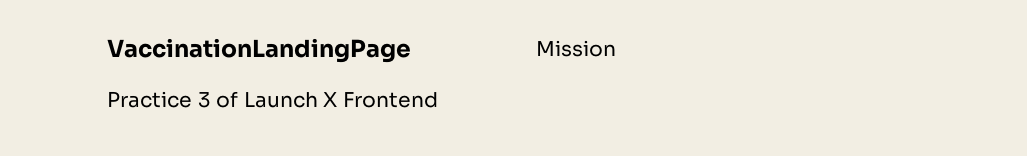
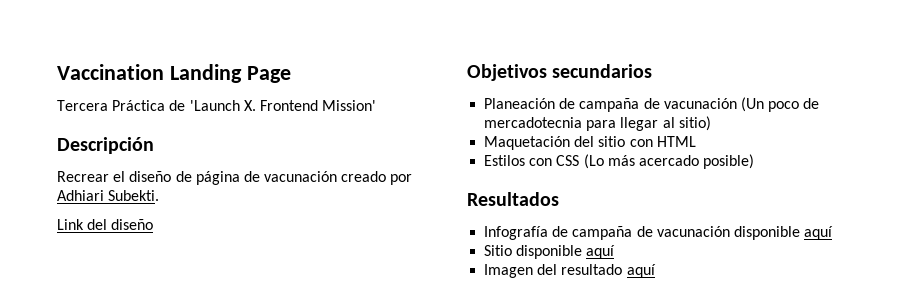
- VaccinationLandingPage
- Practice 3 of Launch X Frontend Mission
+ Vaccination Landing Page
+ Tercera Práctica de 'Launch X. Frontend Mission'
+ Descripción
+ Recrear el diseño de página de vacunación creado por Adhiari Subekti.
+ Link del diseño
+ Objetivos secundarios
+ Planeación de campaña de vacunación (Un poco de mercadotecnia para llegar al sitio)
+ Maquetación del sitio con HTML
+ Estilos con CSS (Lo más acercado posible)
+ Resultados
+ Infografía de campaña de vacunación disponible aquí
+ Sitio disponible aquí
+ Imagen del resultado aquí

